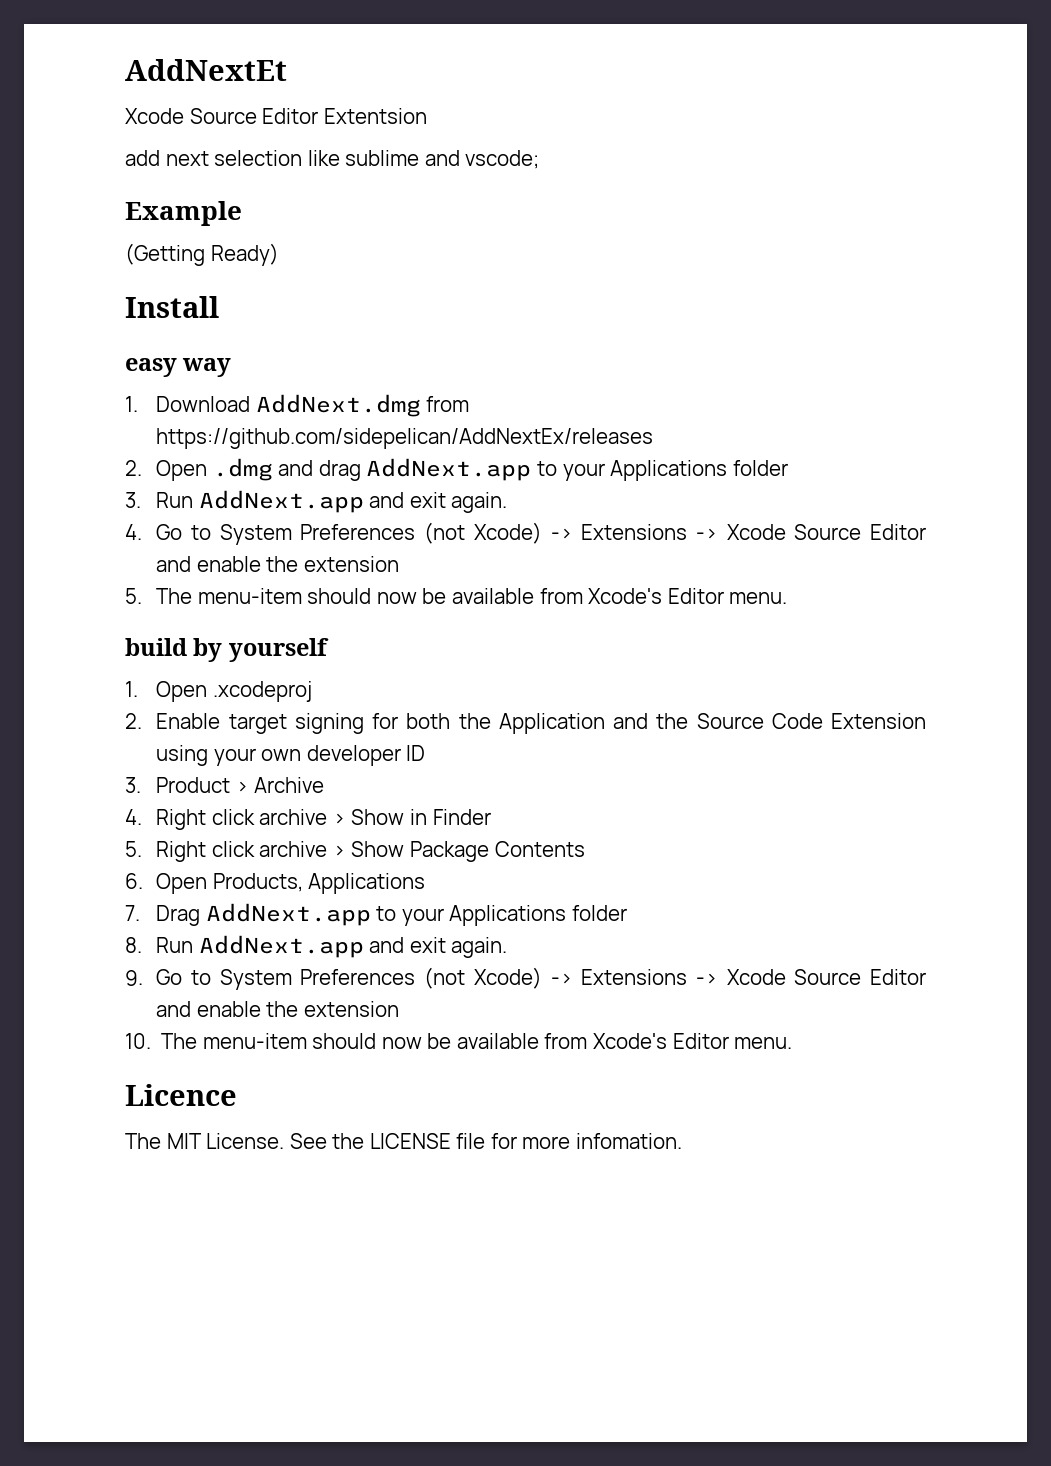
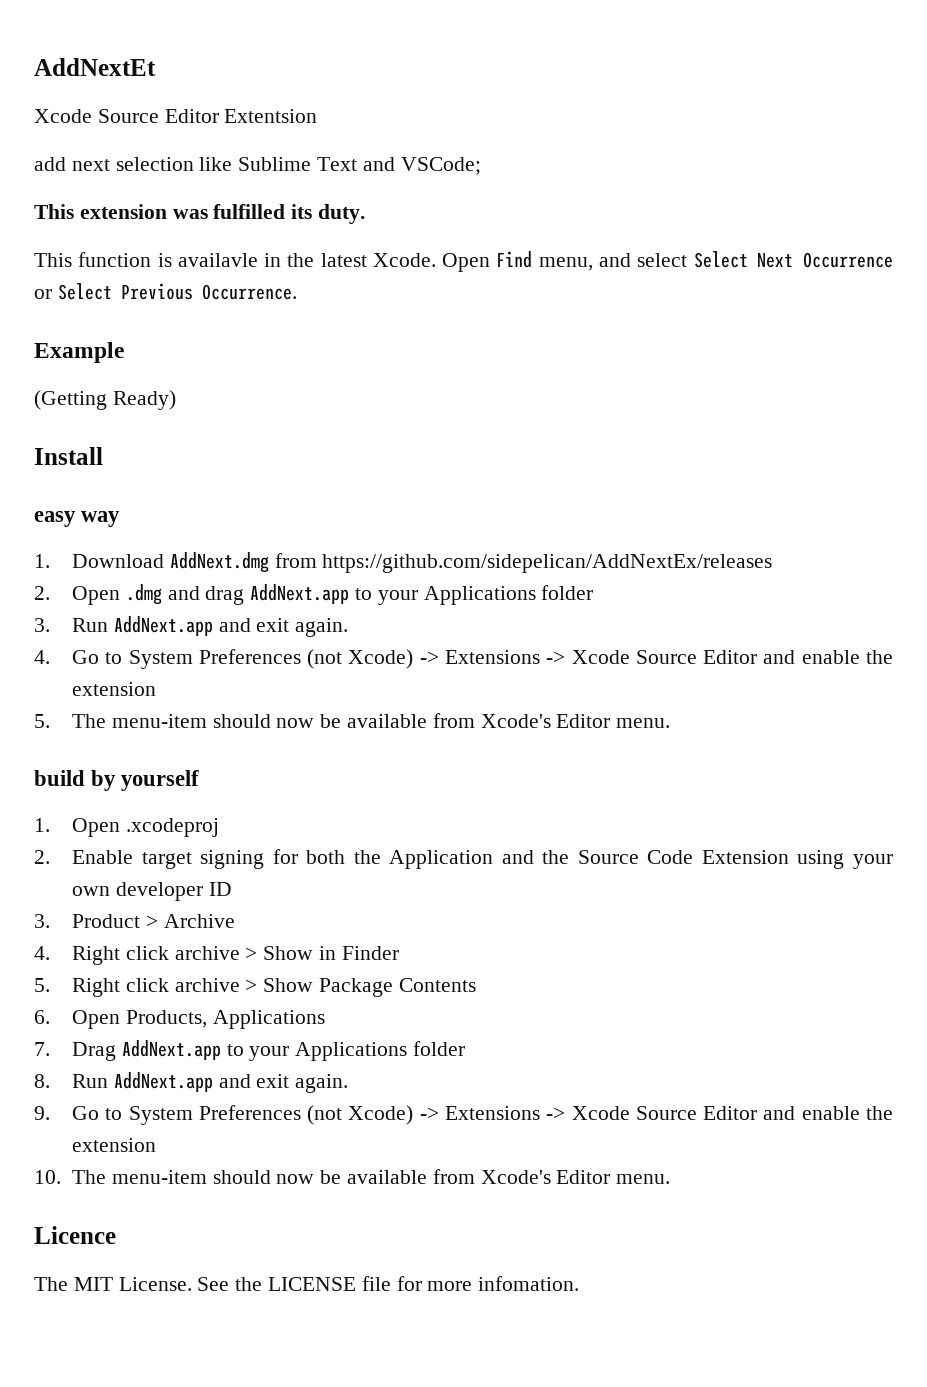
- add next selection like sublime and vscode;
+ add next selection like Sublime Text and VSCode;
+ This extension was fulfilled its duty.
+ This function is availavle in the latest Xcode. Open Find menu, and select Select Next Occurrence or Select Previous Occurrence.

